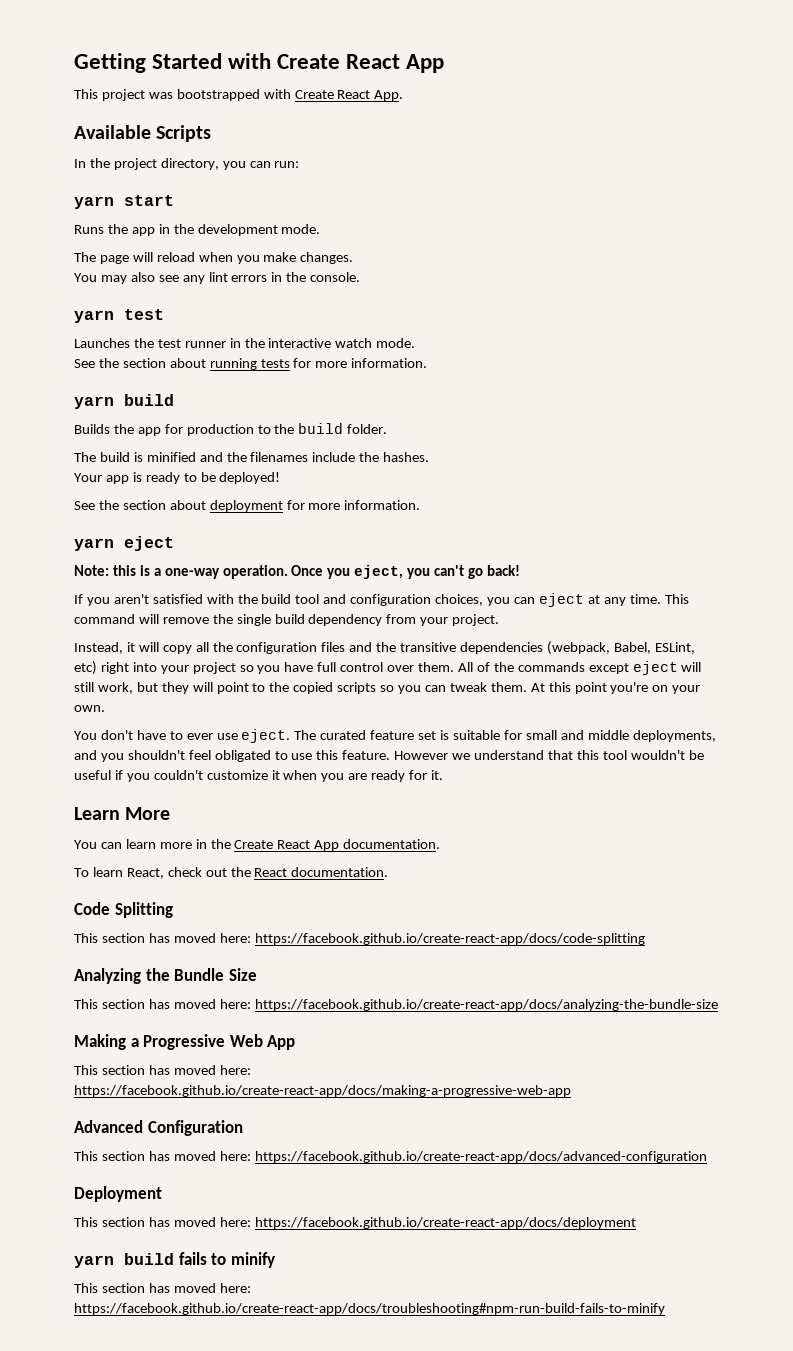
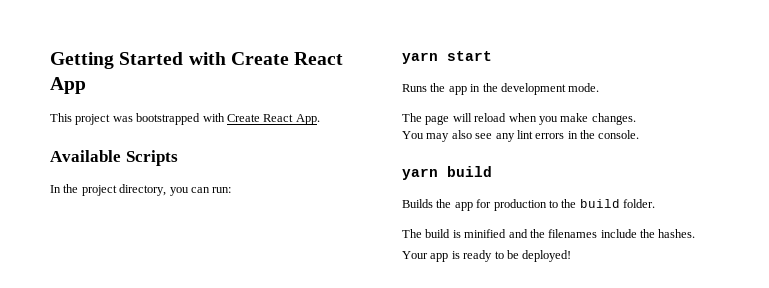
- yarn test
- Launches the test runner in the interactive watch mode.
- See the section about running tests for more information.
- See the section about deployment for more information.
- yarn eject
- Note: this is a one-way operation. Once you eject, you can't go back!
- If you aren't satisfied with the build tool and configuration choices, you can eject at any time. This command will remove the single build dependency from your project.
- Instead, it will copy all the configuration files and the transitive dependencies (webpack, Babel, ESLint, etc) right into your project so you have full control over them. All of the commands except eject will still work, but they will point to the copied scripts so you can tweak them. At this point you're on your own.
- You don't have to ever use eject. The curated feature set is suitable for small and middle deployments, and you shouldn't feel obligated to use this feature. However we understand that this tool wouldn't be useful if you couldn't customize it when you are ready for it.
- Learn More
- You can learn more in the Create React App documentation.
- To learn React, check out the React documentation.
- Code Splitting
- This section has moved here: https://facebook.github.io/create-react-app/docs/code-splitting
- Analyzing the Bundle Size
- This section has moved here: https://facebook.github.io/create-react-app/docs/analyzing-the-bundle-size
- Making a Progressive Web App
- This section has moved here: https://facebook.github.io/create-react-app/docs/making-a-progressive-web-app
- Advanced Configuration
- This section has moved here: https://facebook.github.io/create-react-app/docs/advanced-configuration
- Deployment
- This section has moved here: https://facebook.github.io/create-react-app/docs/deployment
- yarn build fails to minify
- This section has moved here: https://facebook.github.io/create-react-app/docs/troubleshooting#npm-run-build-fails-to-minify

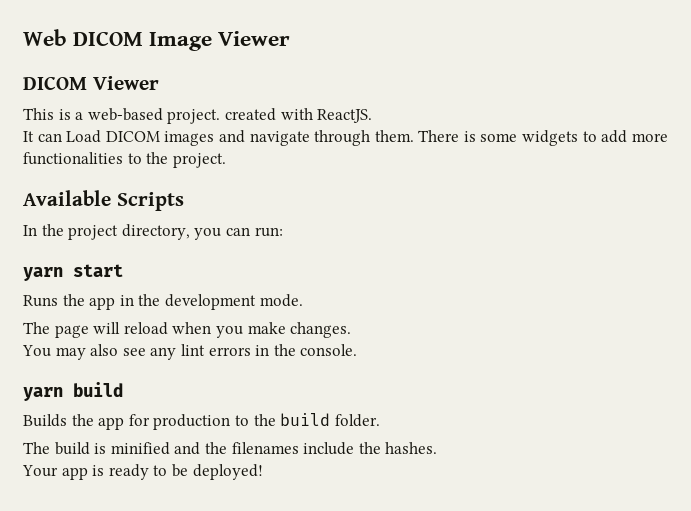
- Getting Started with Create React App
- This project was bootstrapped with Create React App.
+ Web DICOM Image Viewer
+ DICOM Viewer
+ This is a web-based project. created with ReactJS.
+ It can Load DICOM images and navigate through them. There is some widgets to add more functionalities to the project.

